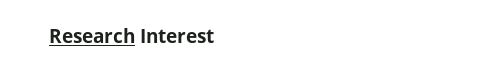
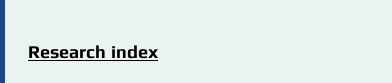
- Research Interest
+ Research index

